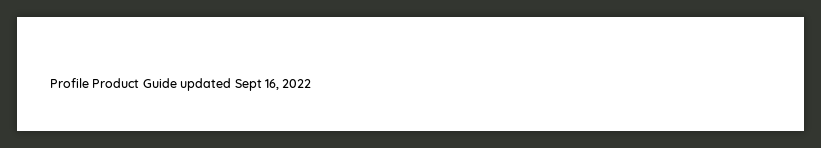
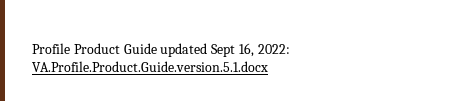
- Profile Product Guide updated Sept 16, 2022
+ Profile Product Guide updated Sept 16, 2022: VA.Profile.Product.Guide.version.5.1.docx

